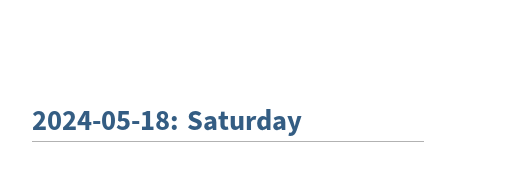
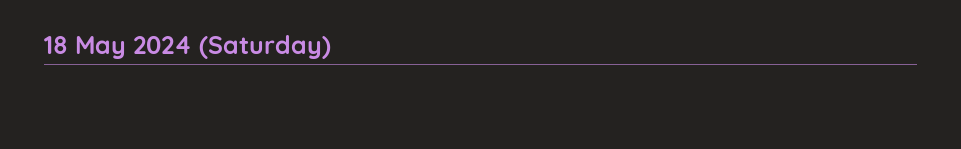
- 2024-05-18: Saturday
+ 18 May 2024 (Saturday)

